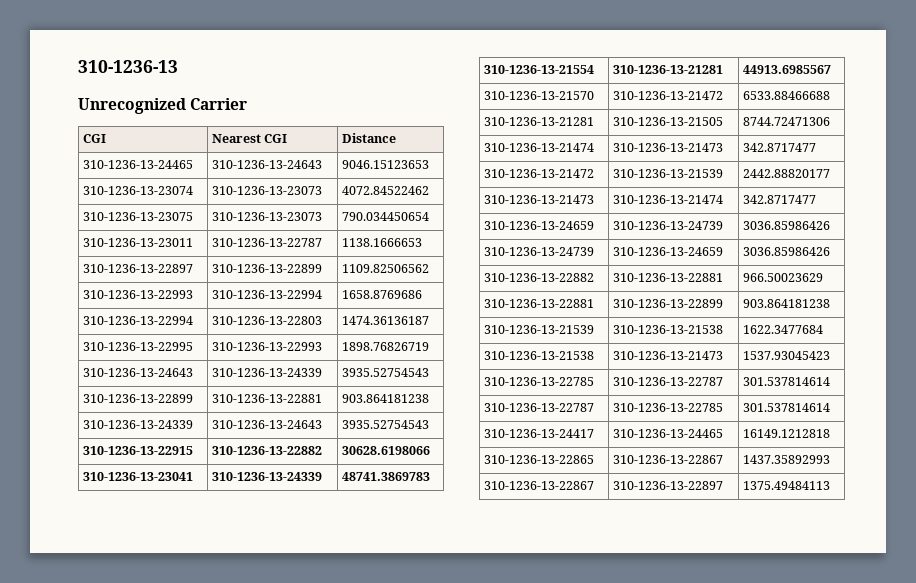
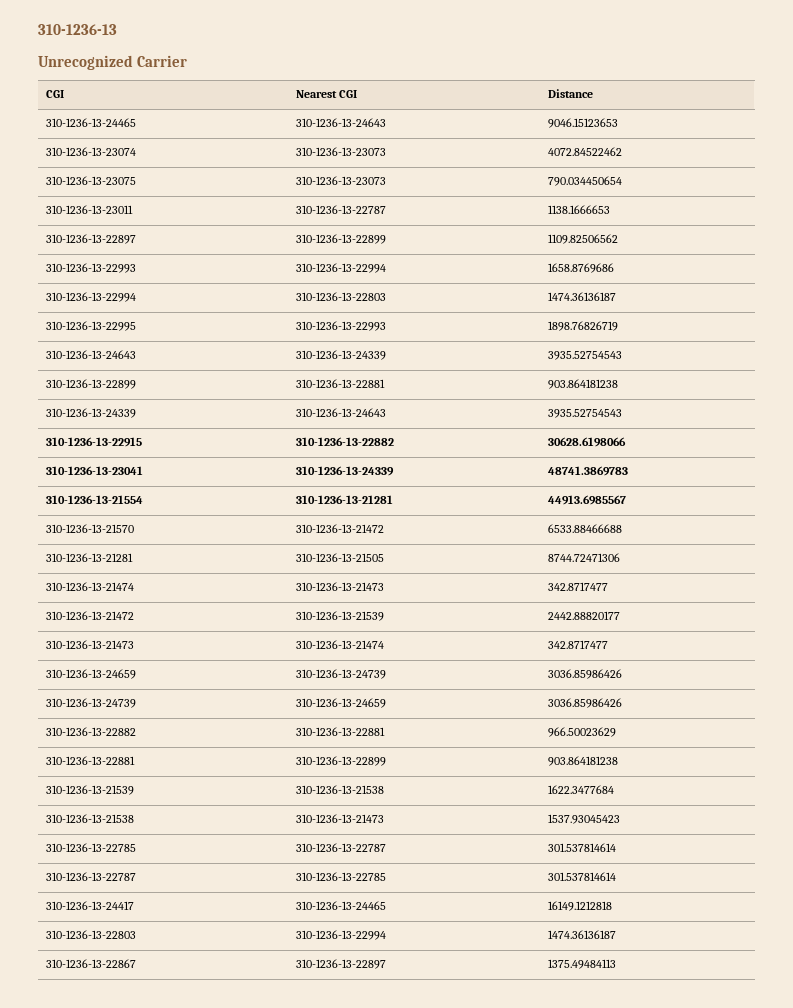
- 310-1236-13-22865 | 310-1236-13-22867 | 1437.35892993
+ 310-1236-13-22803 | 310-1236-13-22994 | 1474.36136187

